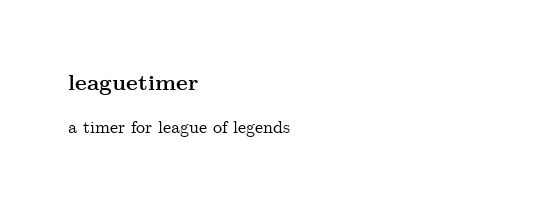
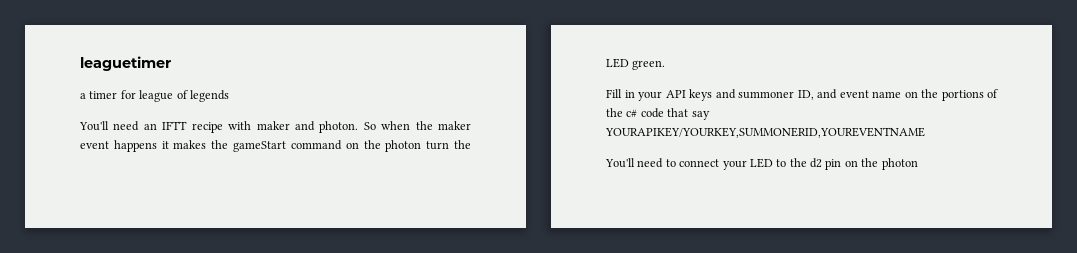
+ You'll need an IFTT recipe with maker and photon. So when the maker event happens it makes the gameStart command on the photon turn the LED green.
+ Fill in your API keys and summoner ID, and event name on the portions of the c# code that say YOURAPIKEY/YOURKEY,SUMMONERID,YOUREVENTNAME
+ You'll need to connect your LED to the d2 pin on the photon

